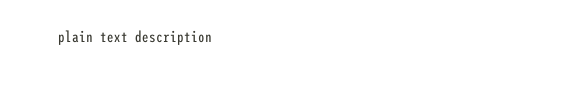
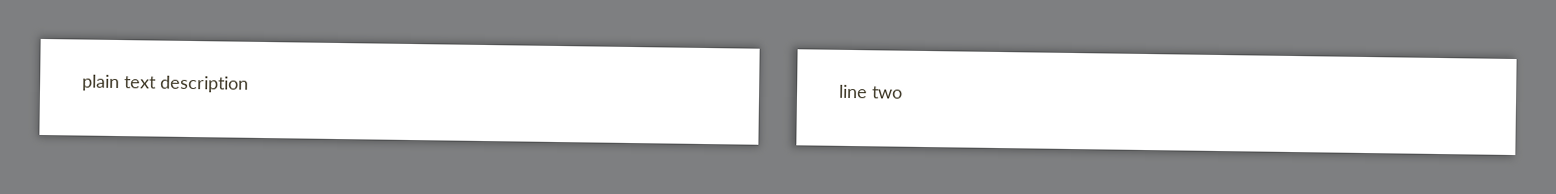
+ line two

